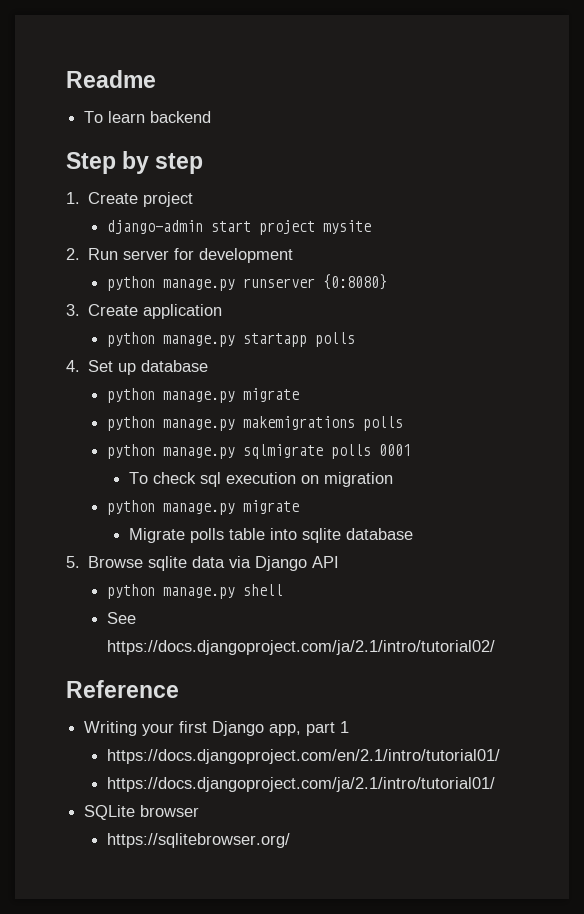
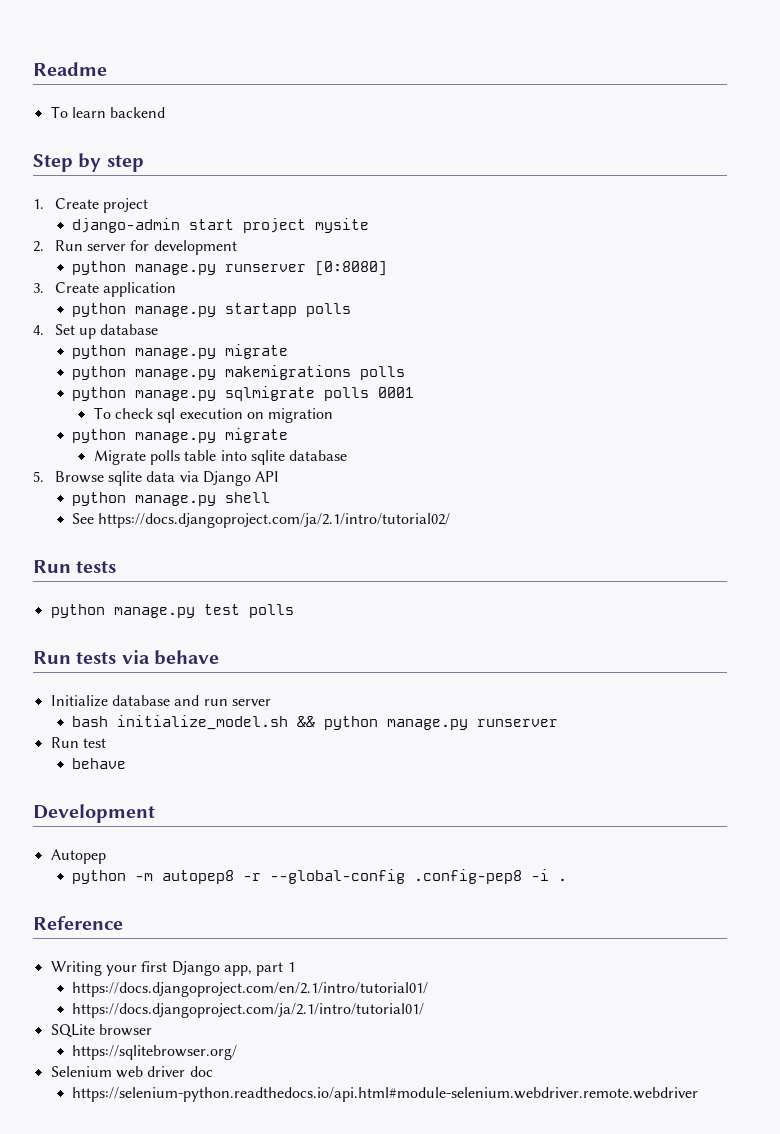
- python manage.py runserver {0:8080}
+ python manage.py runserver [0:8080]
  See https://docs.djangoproject.com/ja/2.1/intro/tutorial02/
+ Run tests
+ python manage.py test polls
+ Run tests via behave
+ Initialize database and run server
+ bash initialize_model.sh && python manage.py runserver
+ Run test
+ behave
+ Development
+ Autopep
+ python -m autopep8 -r --global-config .config-pep8 -i .
+ Selenium web driver doc
+ https://selenium-python.readthedocs.io/api.html#module-selenium.webdriver.remote.webdriver

